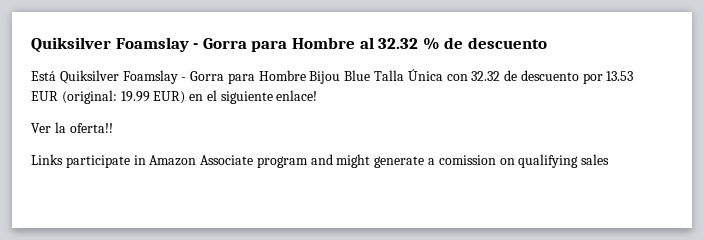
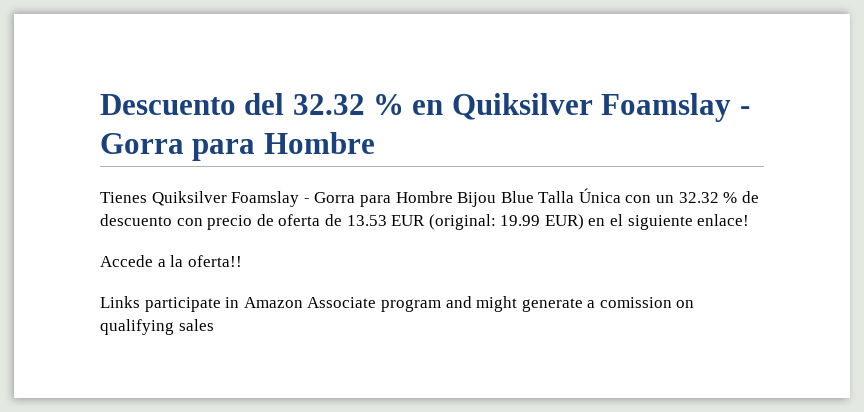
- Quiksilver Foamslay - Gorra para Hombre al 32.32 % de descuento
- Está Quiksilver Foamslay - Gorra para Hombre Bijou Blue Talla Única con 32.32 de descuento por 13.53 EUR (original: 19.99 EUR) en el siguiente enlace!
+ Descuento del 32.32 % en Quiksilver Foamslay - Gorra para Hombre
+ Tienes Quiksilver Foamslay - Gorra para Hombre Bijou Blue Talla Única con un 32.32 % de descuento con precio de oferta de 13.53 EUR (original: 19.99 EUR) en el siguiente enlace!
- Ver la oferta!!
+ Accede a la oferta!!

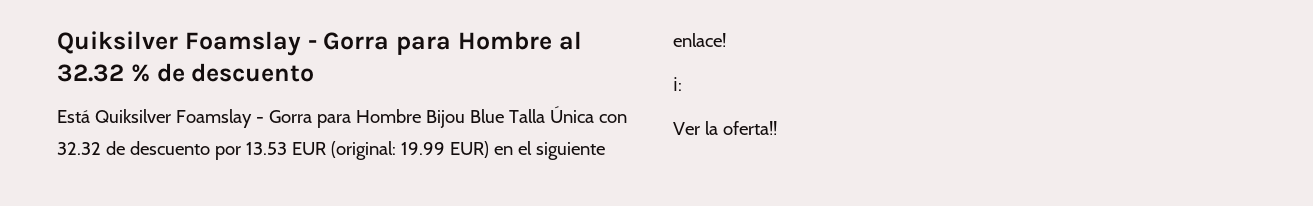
- Descuento del 32.32 % en Quiksilver Foamslay - Gorra para Hombre
- Tienes Quiksilver Foamslay - Gorra para Hombre Bijou Blue Talla Única con un 32.32 % de descuento con precio de oferta de 13.53 EUR (original: 19.99 EUR) en el siguiente enlace!
+ Quiksilver Foamslay - Gorra para Hombre al 32.32 % de descuento
+ Está Quiksilver Foamslay - Gorra para Hombre Bijou Blue Talla Única con 32.32 de descuento por 13.53 EUR (original: 19.99 EUR) en el siguiente enlace!
- Accede a la oferta!!
+ ℹ:
+ Ver la oferta!!
- Links participate in Amazon Associate program and might generate a comission on qualifying sales

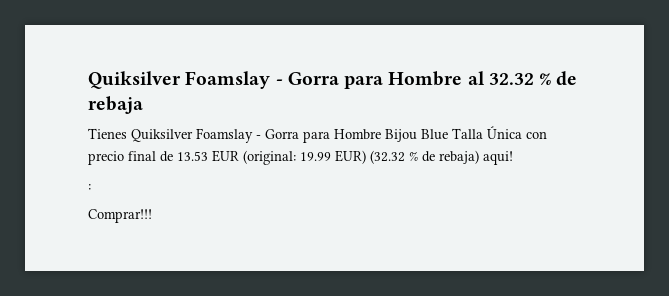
- Quiksilver Foamslay - Gorra para Hombre al 32.32 % de descuento
- Está Quiksilver Foamslay - Gorra para Hombre Bijou Blue Talla Única con 32.32 de descuento por 13.53 EUR (original: 19.99 EUR) en el siguiente enlace!
- ℹ:
- Ver la oferta!!
+ Quiksilver Foamslay - Gorra para Hombre al 32.32 % de rebaja
+ Tienes Quiksilver Foamslay - Gorra para Hombre Bijou Blue Talla Única con precio final de 13.53 EUR (original: 19.99 EUR) (32.32 % de rebaja) aqui!
+ :
+ Comprar!!!

